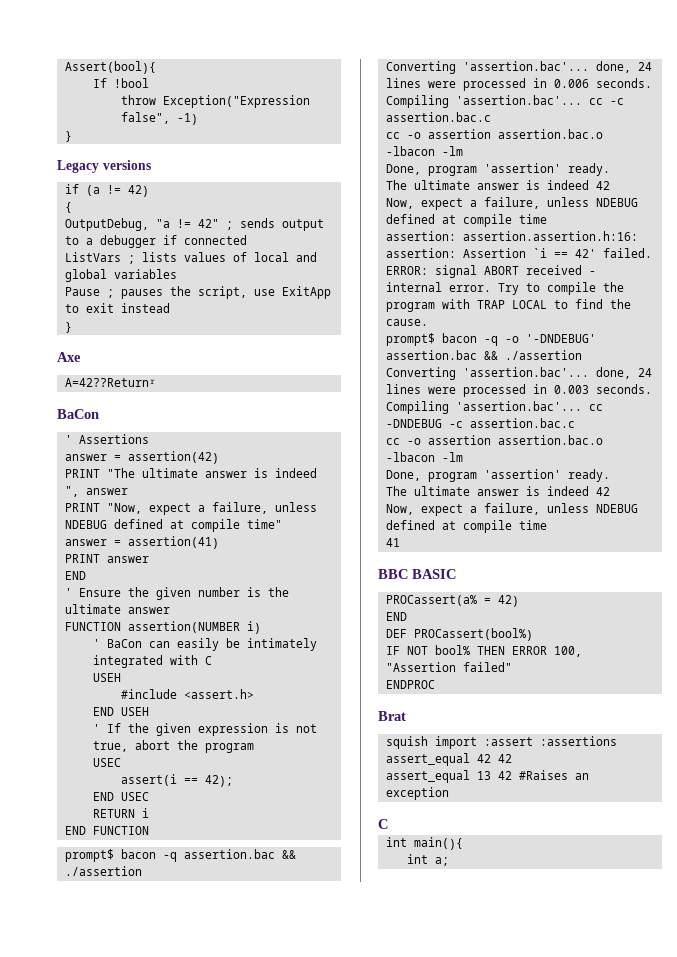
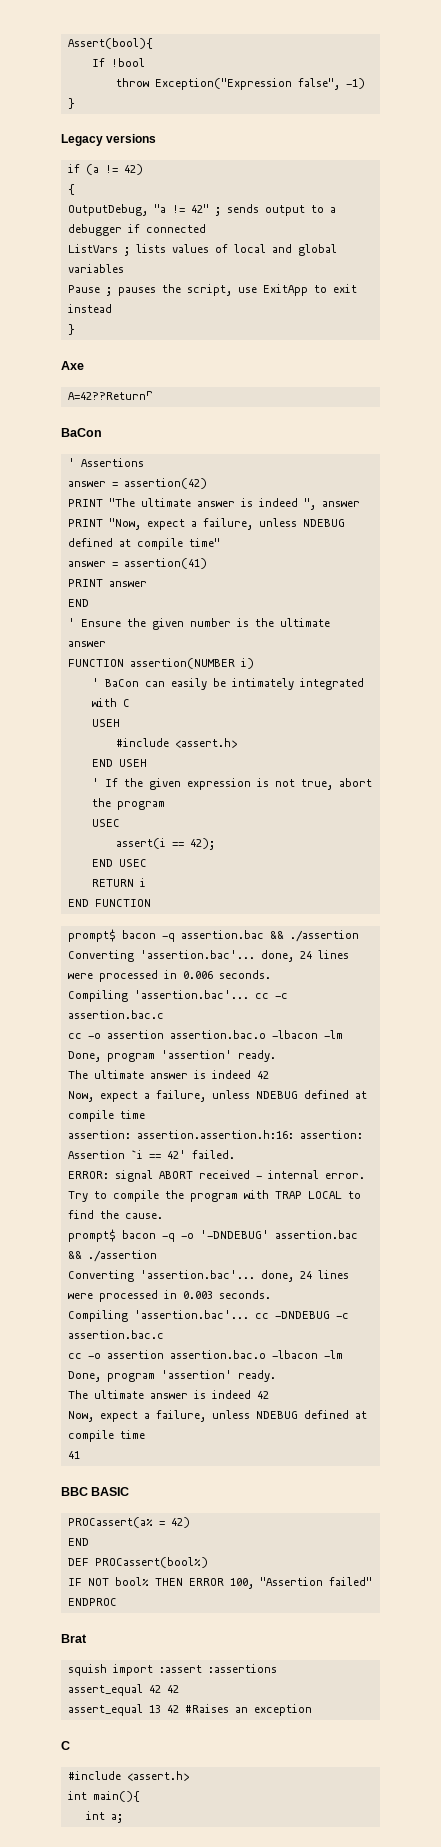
  assert_equal 13 42 #Raises an exception
  C
+ #include <assert.h>

